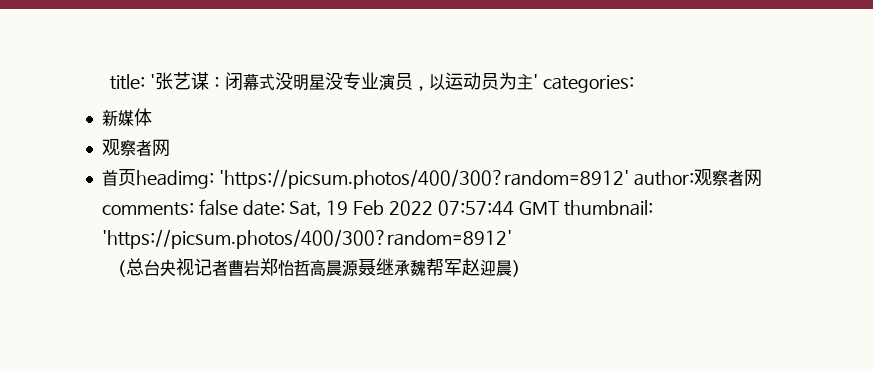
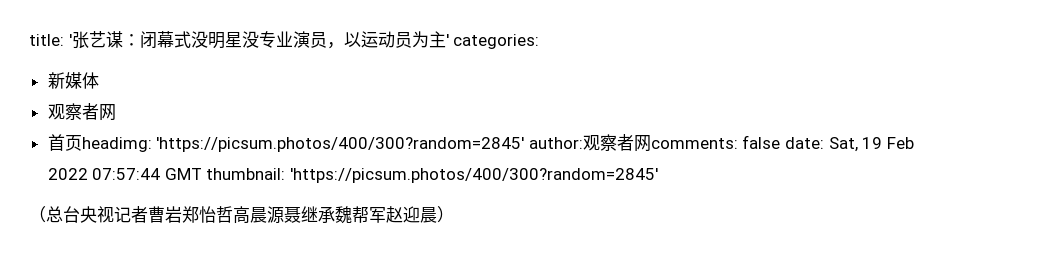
- 首页headimg: 'https://picsum.photos/400/300?random=8912' author:观察者网comments: false date: Sat, 19 Feb 2022 07:57:44 GMT thumbnail: 'https://picsum.photos/400/300?random=8912'
+ 首页headimg: 'https://picsum.photos/400/300?random=2845' author:观察者网comments: false date: Sat, 19 Feb 2022 07:57:44 GMT thumbnail: 'https://picsum.photos/400/300?random=2845'

